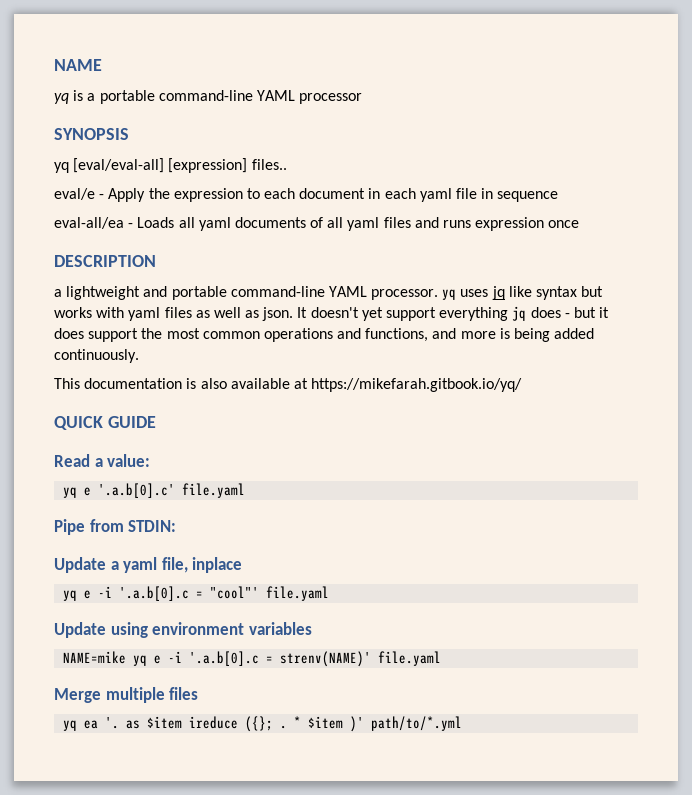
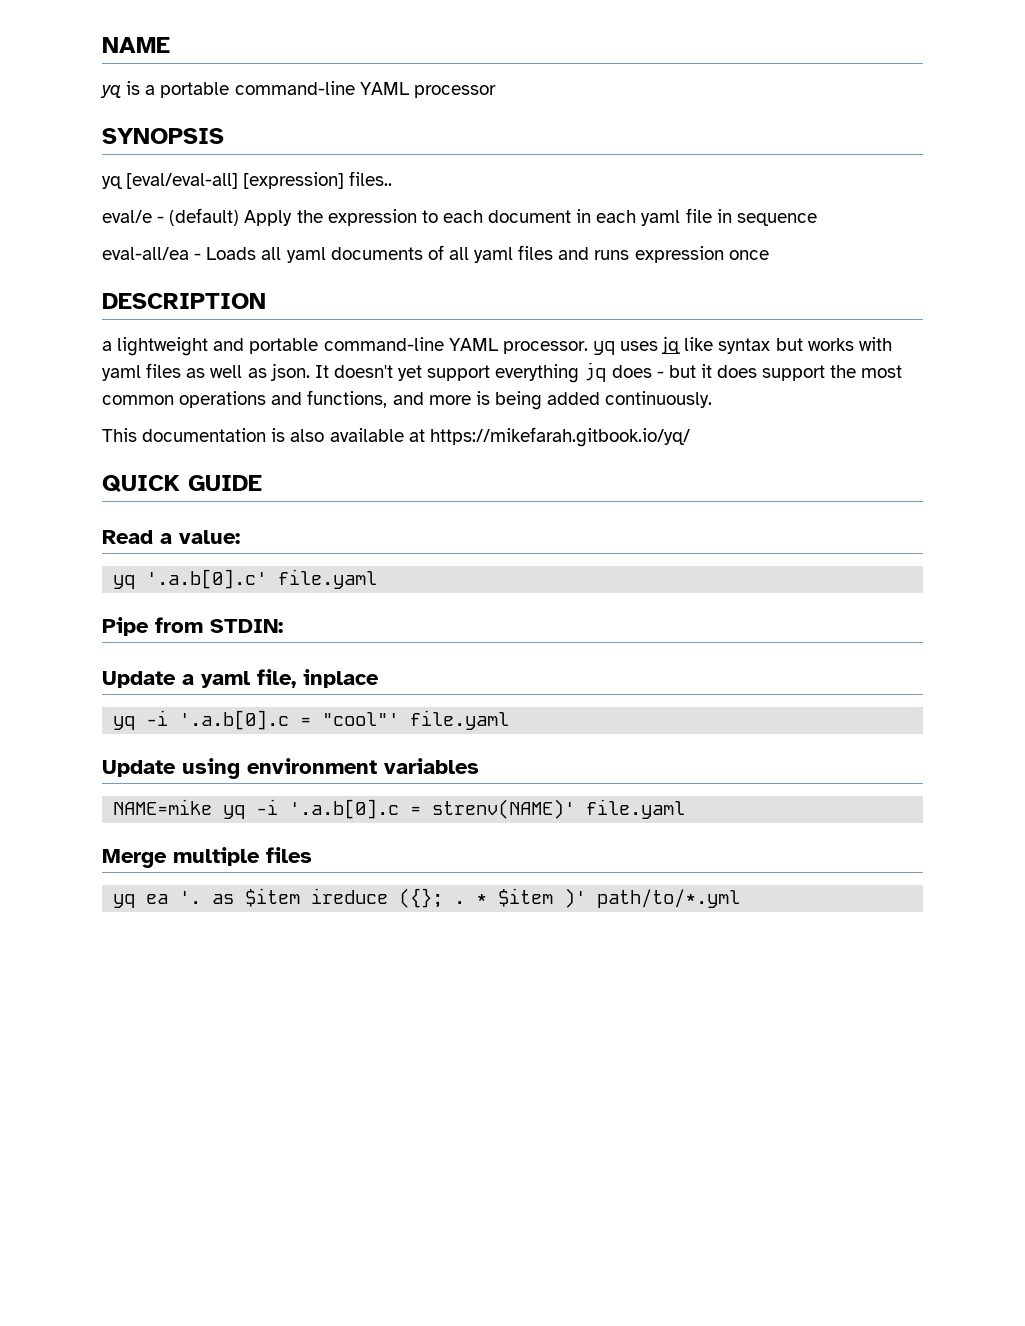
- eval/e - Apply the expression to each document in each yaml file in sequence
+ eval/e - (default) Apply the expression to each document in each yaml file in sequence
- yq e '.a.b[0].c' file.yaml
+ yq '.a.b[0].c' file.yaml
- yq e -i '.a.b[0].c = "cool"' file.yaml
+ yq -i '.a.b[0].c = "cool"' file.yaml
- NAME=mike yq e -i '.a.b[0].c = strenv(NAME)' file.yaml
+ NAME=mike yq -i '.a.b[0].c = strenv(NAME)' file.yaml

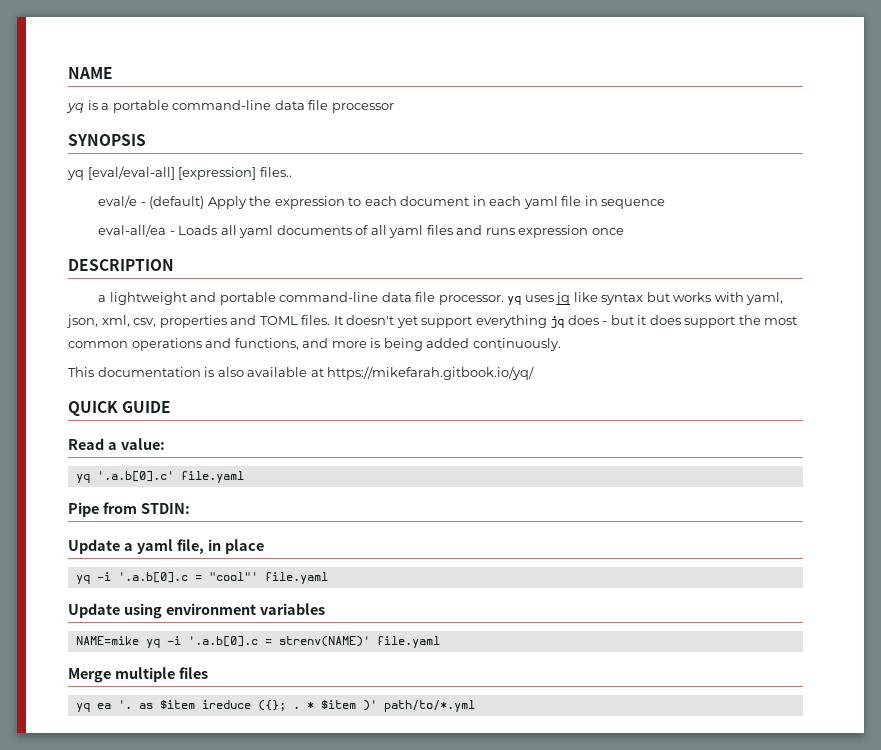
- yq is a portable command-line YAML processor
+ yq is a portable command-line data file processor
- a lightweight and portable command-line YAML processor. yq uses jq like syntax but works with yaml files as well as json.
+ a lightweight and portable command-line data file processor. yq uses jq like syntax but works with yaml, json, xml, csv, properties and TOML files.
- Update a yaml file, inplace
+ Update a yaml file, in place

